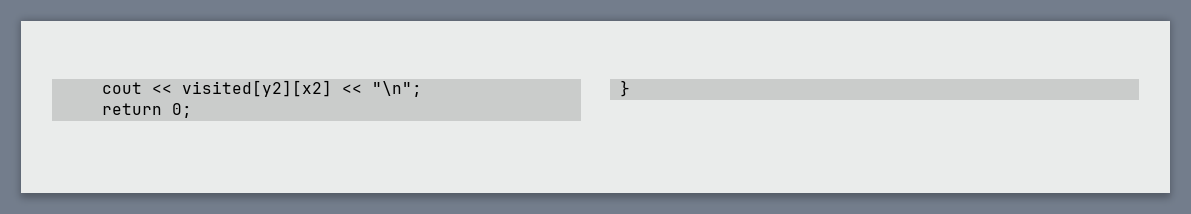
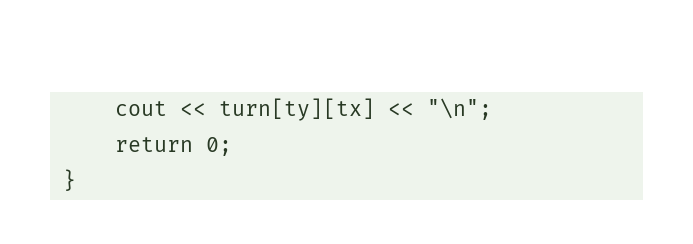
- cout << visited[y2][x2] << "\n";
+ cout << turn[ty][tx] << "\n";

